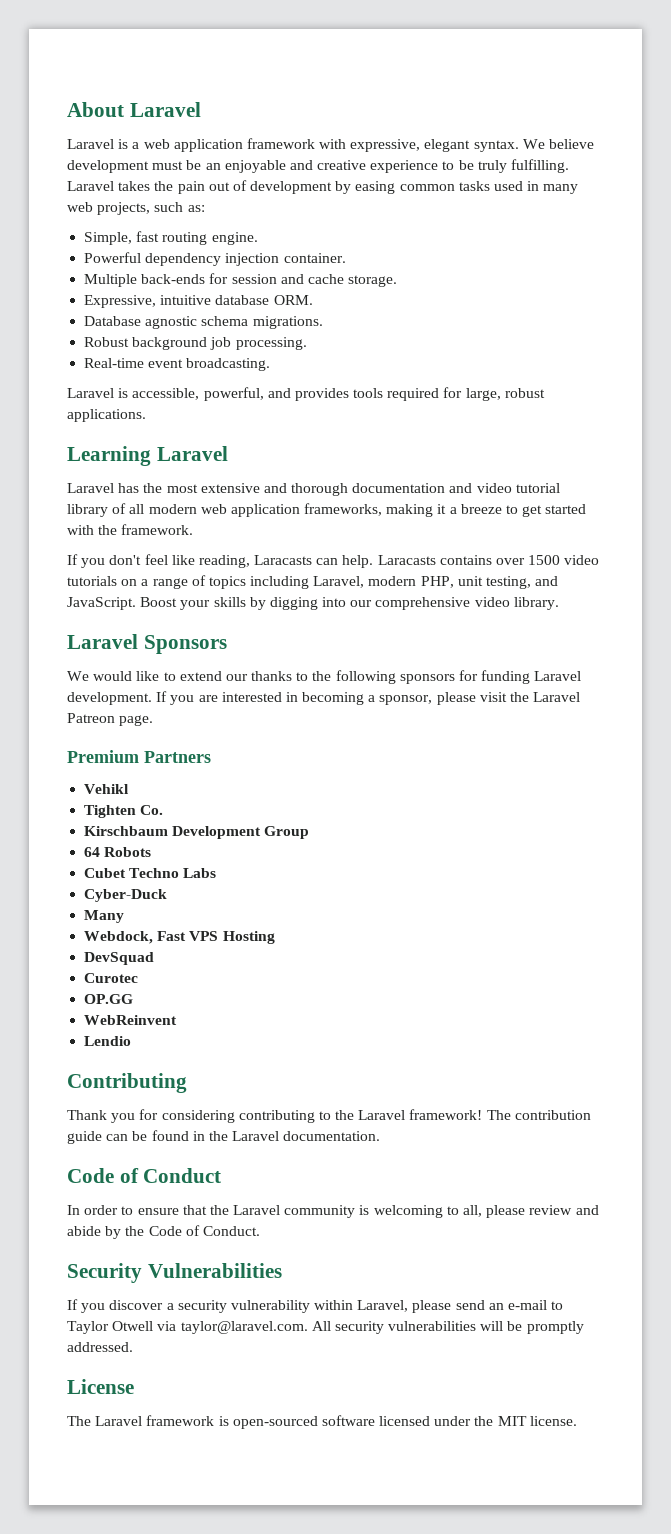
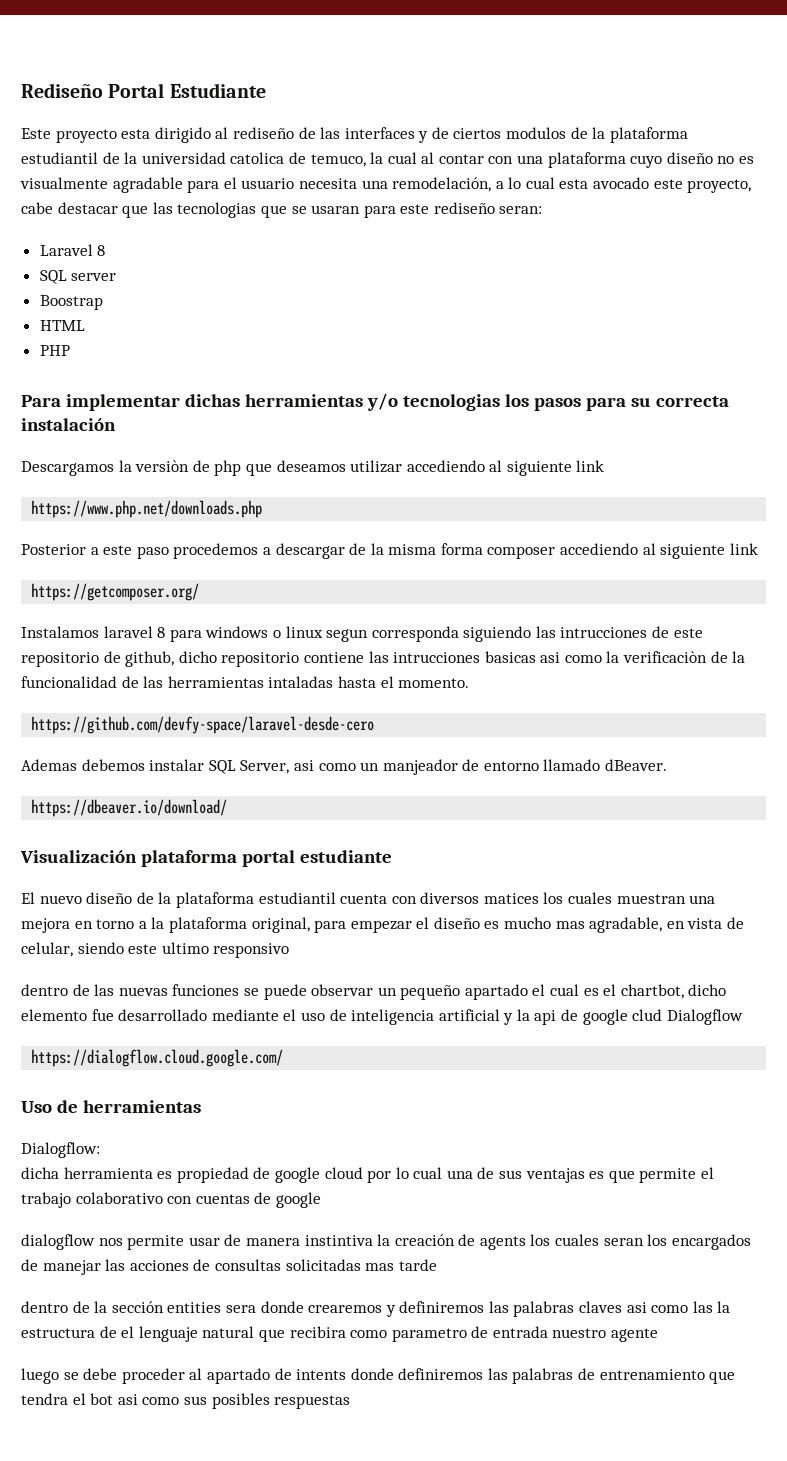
- About Laravel
- Laravel is a web application framework with expressive, elegant syntax. We believe development must be an enjoyable and creative experience to be truly fulfilling. Laravel takes the pain out of development by easing common tasks used in many web projects, such as:
- Simple, fast routing engine.
- Powerful dependency injection container.
- Multiple back-ends for session and cache storage.
- Expressive, intuitive database ORM.
- Database agnostic schema migrations.
- Robust background job processing.
- Real-time event broadcasting.
- Laravel is accessible, powerful, and provides tools required for large, robust applications.
- Learning Laravel
- Laravel has the most extensive and thorough documentation and video tutorial library of all modern web application frameworks, making it a breeze to get started with the framework.
- If you don't feel like reading, Laracasts can help. Laracasts contains over 1500 video tutorials on a range of topics including Laravel, modern PHP, unit testing, and JavaScript. Boost your skills by digging into our comprehensive video library.
- Laravel Sponsors
- We would like to extend our thanks to the following sponsors for funding Laravel development. If you are interested in becoming a sponsor, please visit the Laravel Patreon page.
- Premium Partners
- Vehikl
- Tighten Co.
- Kirschbaum Development Group
- 64 Robots
- Cubet Techno Labs
- Cyber-Duck
- Many
- Webdock, Fast VPS Hosting
- DevSquad
- Curotec
- OP.GG
- WebReinvent
- Lendio
- Contributing
- Thank you for considering contributing to the Laravel framework! The contribution guide can be found in the Laravel documentation.
- Code of Conduct
- In order to ensure that the Laravel community is welcoming to all, please review and abide by the Code of Conduct.
- Security Vulnerabilities
- If you discover a security vulnerability within Laravel, please send an e-mail to Taylor Otwell via taylor@laravel.com. All security vulnerabilities will be promptly addressed.
- License
- The Laravel framework is open-sourced software licensed under the MIT license.
+ Rediseño Portal Estudiante
+ Este proyecto esta dirigido al rediseño de las interfaces y de ciertos modulos de la plataforma estudiantil de la universidad catolica de temuco, la cual al contar con una plataforma cuyo diseño no es visualmente agradable para el usuario necesita una remodelación, a lo cual esta avocado este proyecto, cabe destacar que las tecnologias que se usaran para este rediseño seran:
+ Laravel 8
+ SQL server
+ Boostrap
+ HTML
+ PHP
+ Para implementar dichas herramientas y/o tecnologias los pasos para su correcta instalación
+ Descargamos la versiòn de php que deseamos utilizar accediendo al siguiente link
+ https://www.php.net/downloads.php
+ Posterior a este paso procedemos a descargar de la misma forma composer accediendo al siguiente link
+ https://getcomposer.org/
+ Instalamos laravel 8 para windows o linux segun corresponda siguiendo las intrucciones de este repositorio de github, dicho repositorio contiene las intrucciones basicas asi como la verificaciòn de la funcionalidad de las herramientas intaladas hasta el momento.
+ https://github.com/devfy-space/laravel-desde-cero
+ Ademas debemos instalar SQL Server, asi como un manjeador de entorno llamado dBeaver.
+ https://dbeaver.io/download/
+ Visualización plataforma portal estudiante
+ El nuevo diseño de la plataforma estudiantil cuenta con diversos matices los cuales muestran una mejora en torno a la plataforma original, para empezar el diseño es mucho mas agradable, en vista de celular, siendo este ultimo responsivo
+ dentro de las nuevas funciones se puede observar un pequeño apartado el cual es el chartbot, dicho elemento fue desarrollado mediante el uso de inteligencia artificial y la api de google clud Dialogflow
+ https://dialogflow.cloud.google.com/
+ Uso de herramientas
+ Dialogflow:
+ dicha herramienta es propiedad de google cloud por lo cual una de sus ventajas es que permite el trabajo colaborativo con cuentas de google
+ dialogflow nos permite usar de manera instintiva la creación de agents los cuales seran los encargados de manejar las acciones de consultas solicitadas mas tarde
+ dentro de la sección entities sera donde crearemos y definiremos las palabras claves asi como las la estructura de el lenguaje natural que recibira como parametro de entrada nuestro agente
+ luego se debe proceder al apartado de intents donde definiremos las palabras de entrenamiento que tendra el bot asi como sus posibles respuestas

